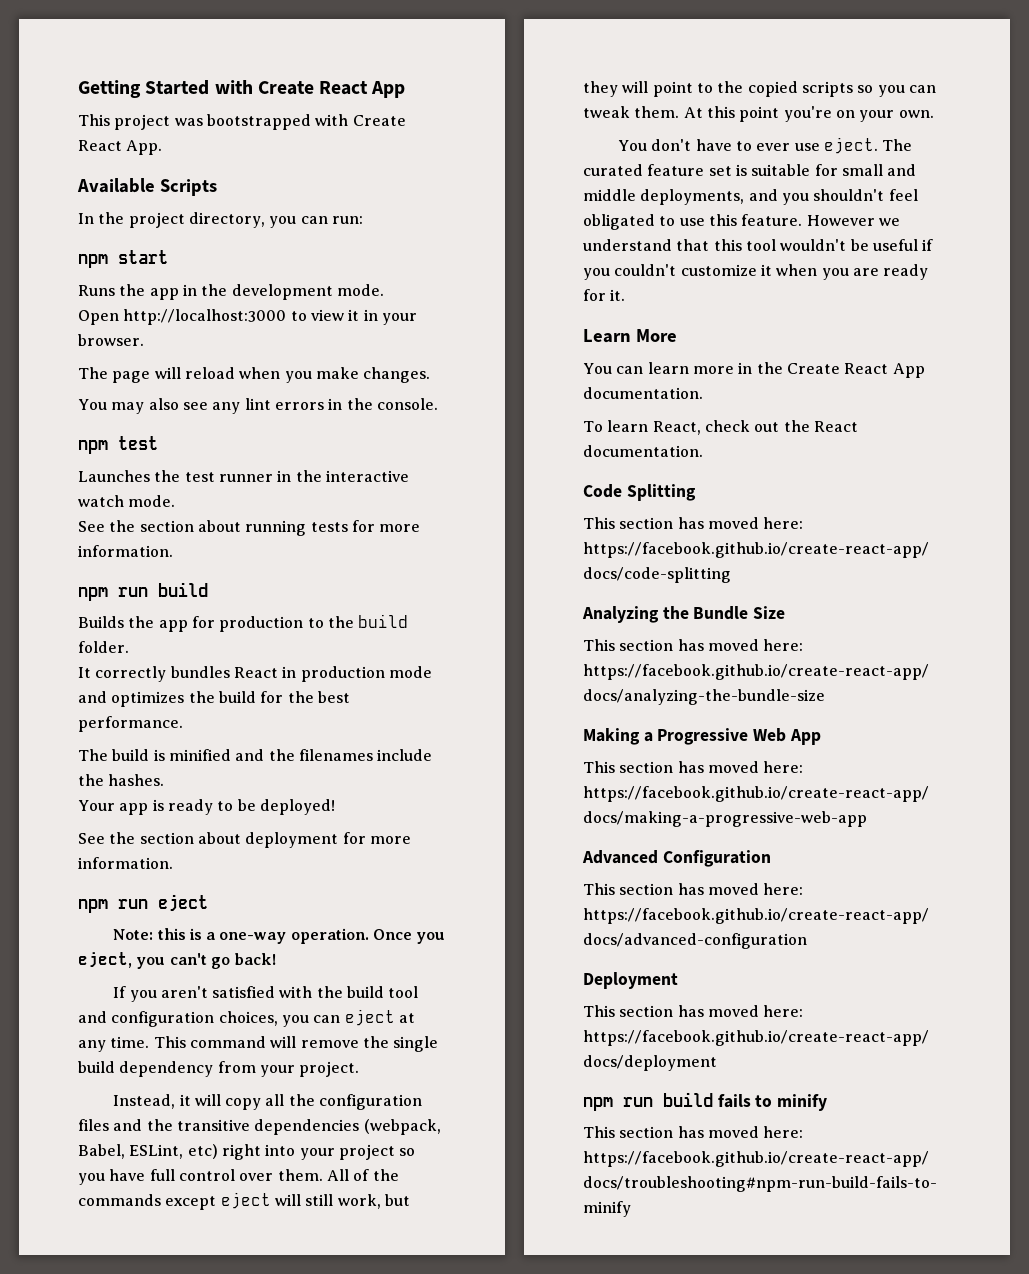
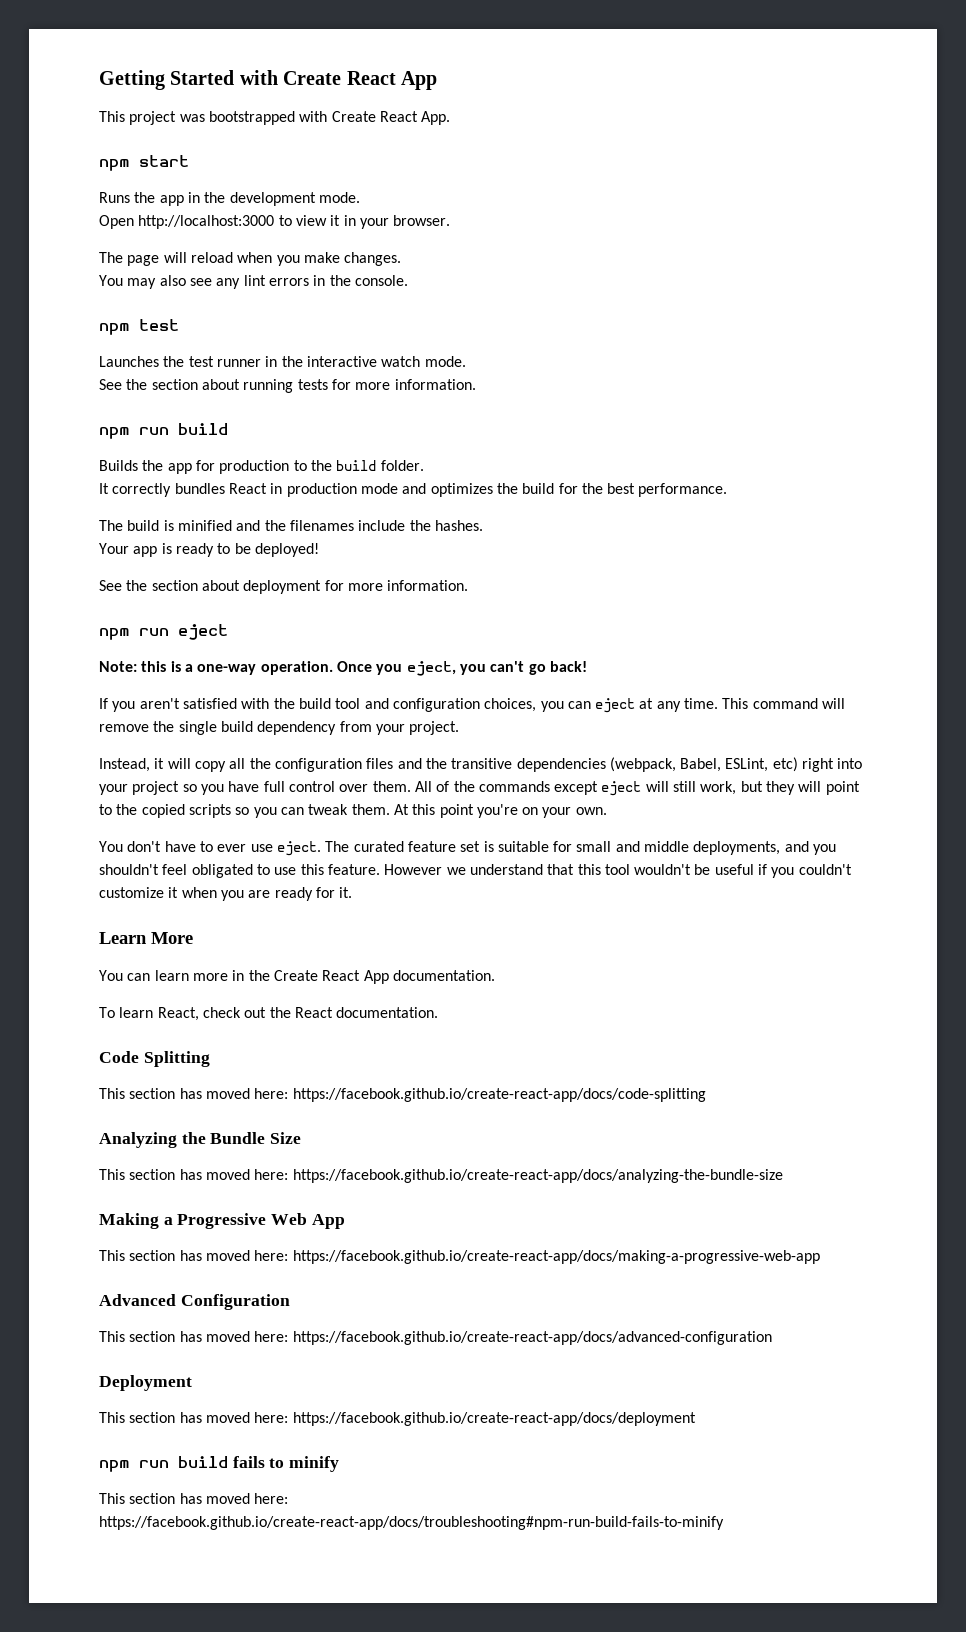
- Available Scripts
- In the project directory, you can run:

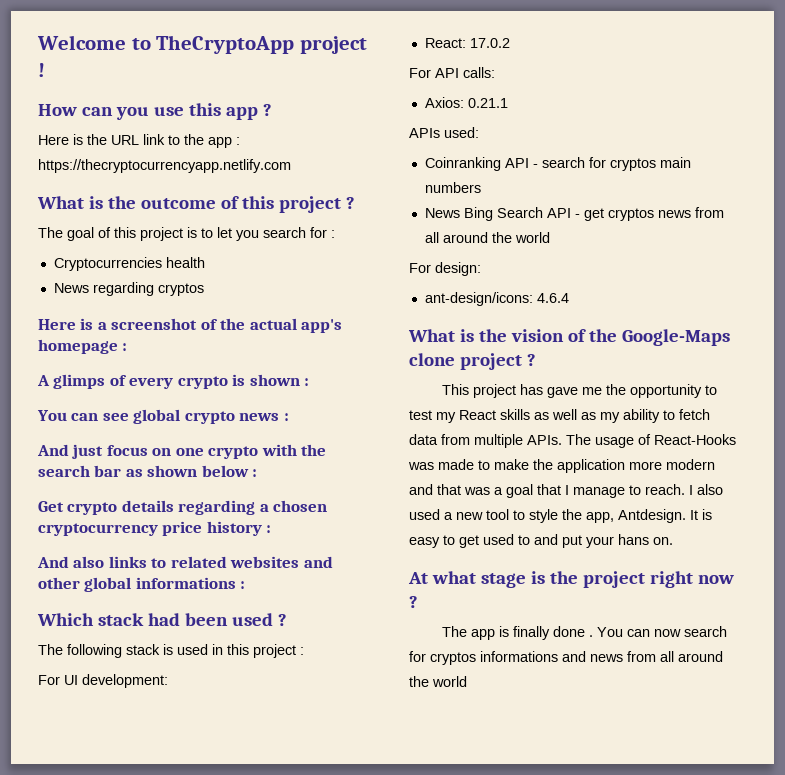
- Getting Started with Create React App
- This project was bootstrapped with Create React App.
- npm start
- Runs the app in the development mode.
- Open http://localhost:3000 to view it in your browser.
- The page will reload when you make changes.
- You may also see any lint errors in the console.
- npm test
- Launches the test runner in the interactive watch mode.
- See the section about running tests for more information.
- npm run build
- Builds the app for production to the build folder.
- It correctly bundles React in production mode and optimizes the build for the best performance.
- The build is minified and the filenames include the hashes.
- Your app is ready to be deployed!
- See the section about deployment for more information.
- npm run eject
- Note: this is a one-way operation. Once you eject, you can't go back!
- If you aren't satisfied with the build tool and configuration choices, you can eject at any time. This command will remove the single build dependency from your project.
- Instead, it will copy all the configuration files and the transitive dependencies (webpack, Babel, ESLint, etc) right into your project so you have full control over them. All of the commands except eject will still work, but they will point to the copied scripts so you can tweak them. At this point you're on your own.
- You don't have to ever use eject. The curated feature set is suitable for small and middle deployments, and you shouldn't feel obligated to use this feature. However we understand that this tool wouldn't be useful if you couldn't customize it when you are ready for it.
- Learn More
- You can learn more in the Create React App documentation.
- To learn React, check out the React documentation.
- Code Splitting
- This section has moved here: https://facebook.github.io/create-react-app/docs/code-splitting
- Analyzing the Bundle Size
- This section has moved here: https://facebook.github.io/create-react-app/docs/analyzing-the-bundle-size
- Making a Progressive Web App
- This section has moved here: https://facebook.github.io/create-react-app/docs/making-a-progressive-web-app
- Advanced Configuration
- This section has moved here: https://facebook.github.io/create-react-app/docs/advanced-configuration
- Deployment
- This section has moved here: https://facebook.github.io/create-react-app/docs/deployment
- npm run build fails to minify
- This section has moved here: https://facebook.github.io/create-react-app/docs/troubleshooting#npm-run-build-fails-to-minify
+ Welcome to TheCryptoApp project !
+ How can you use this app ?
+ Here is the URL link to the app : https://thecryptocurrencyapp.netlify.com
+ What is the outcome of this project ?
+ The goal of this project is to let you search for :
+ Cryptocurrencies health
+ News regarding cryptos
+ Here is a screenshot of the actual app's homepage :
+ A glimps of every crypto is shown :
+ You can see global crypto news :
+ And just focus on one crypto with the search bar as shown below :
+ Get crypto details regarding a chosen cryptocurrency price history :
+ And also links to related websites and other global informations :
+ Which stack had been used ?
+ The following stack is used in this project :
+ For UI development:
+ React: 17.0.2
+ For API calls:
+ Axios: 0.21.1
+ APIs used:
+ Coinranking API - search for cryptos main numbers
+ News Bing Search API - get cryptos news from all around the world
+ For design:
+ ant-design/icons: 4.6.4
+ What is the vision of the Google-Maps clone project ?
+ This project has gave me the opportunity to test my React skills as well as my ability to fetch data from multiple APIs. The usage of React-Hooks was made to make the application more modern and that was a goal that I manage to reach. I also used a new tool to style the app, Antdesign. It is easy to get used to and put your hans on.
+ At what stage is the project right now ?
+ The app is finally done . You can now search for cryptos informations and news from all around the world

